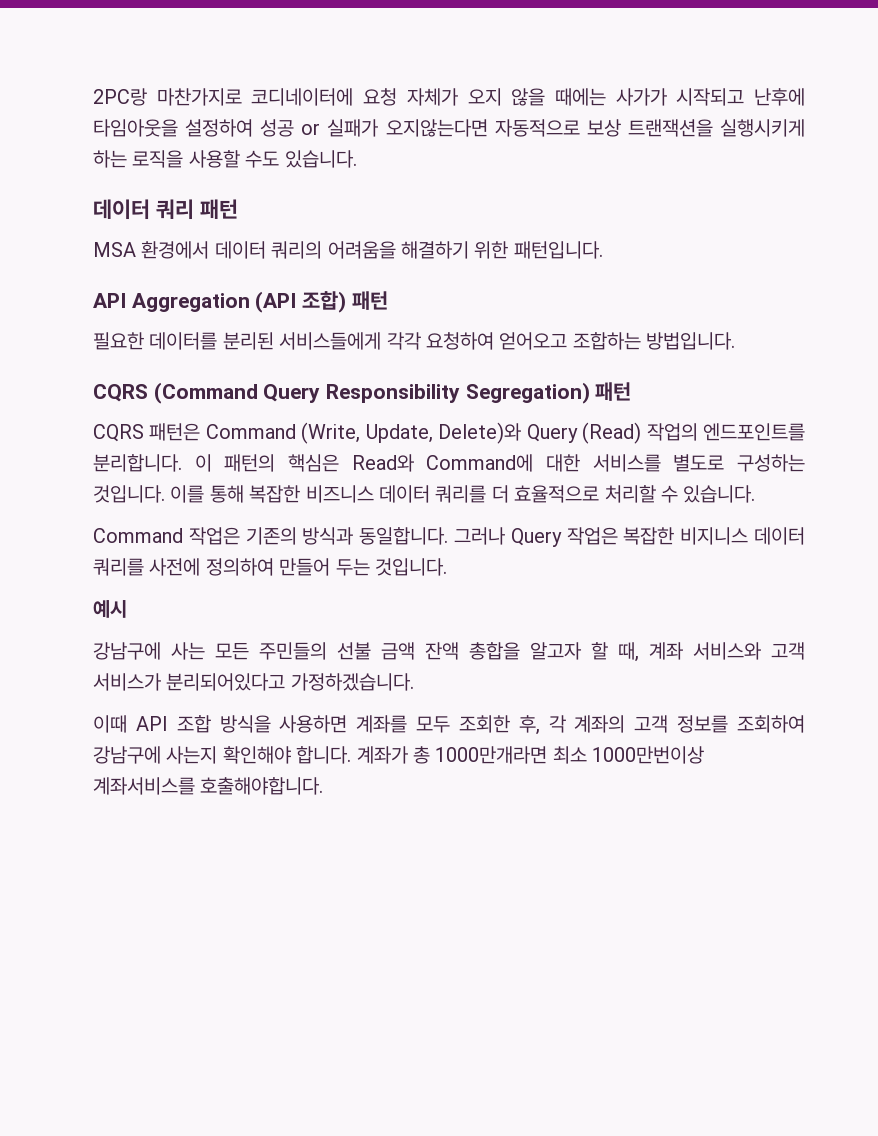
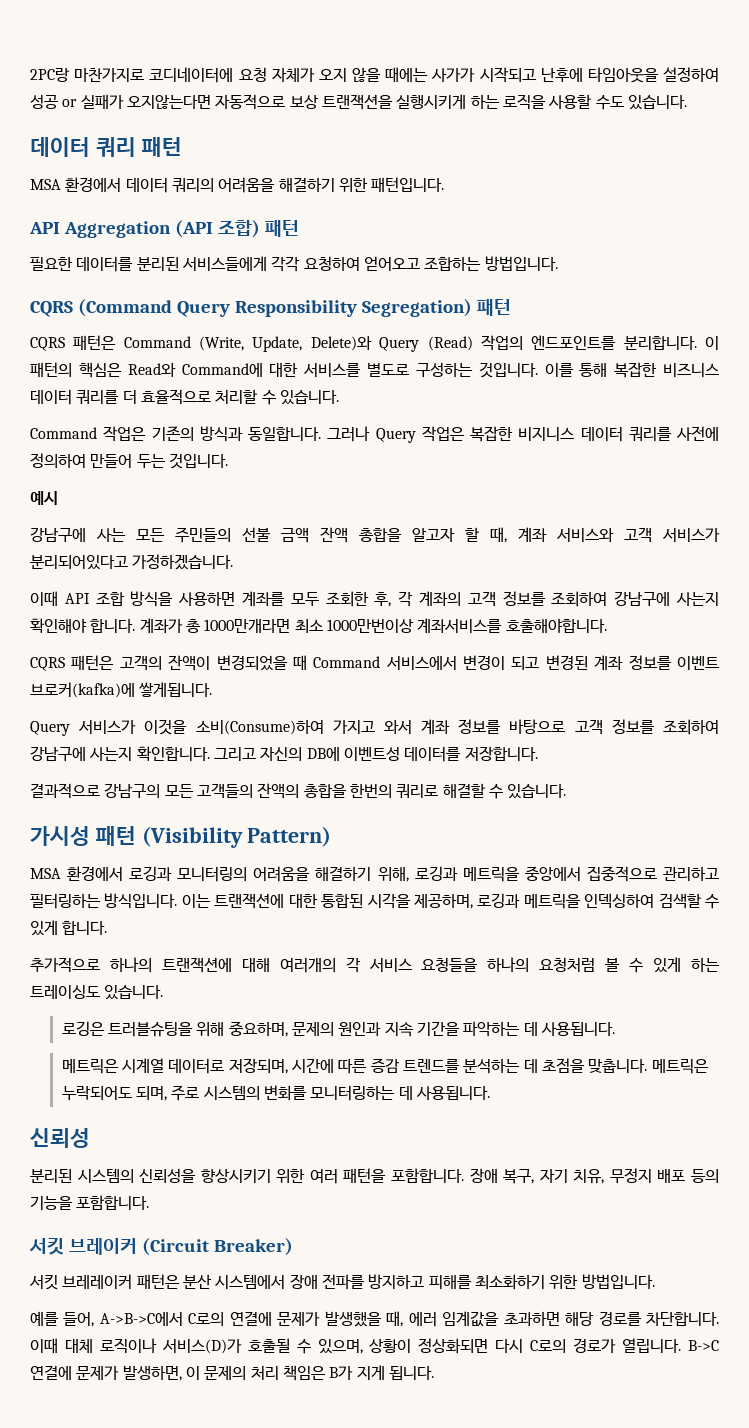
+ CQRS 패턴은 고객의 잔액이 변경되었을 때 Command 서비스에서 변경이 되고 변경된 계좌 정보를 이벤트 브로커(kafka)에 쌓게됩니다.
+ Query 서비스가 이것을 소비(Consume)하여 가지고 와서 계좌 정보를 바탕으로 고객 정보를 조회하여 강남구에 사는지 확인합니다. 그리고 자신의 DB에 이벤트성 데이터를 저장합니다.
+ 결과적으로 강남구의 모든 고객들의 잔액의 총합을 한번의 쿼리로 해결할 수 있습니다.
+ 가시성 패턴 (Visibility Pattern)
+ MSA 환경에서 로깅과 모니터링의 어려움을 해결하기 위해, 로깅과 메트릭을 중앙에서 집중적으로 관리하고 필터링하는 방식입니다. 이는 트랜잭션에 대한 통합된 시각을 제공하며, 로깅과 메트릭을 인덱싱하여 검색할 수 있게 합니다.
+ 추가적으로 하나의 트랜잭션에 대해 여러개의 각 서비스 요청들을 하나의 요청처럼 볼 수 있게 하는 트레이싱도 있습니다.
+ 로깅은 트러블슈팅을 위해 중요하며, 문제의 원인과 지속 기간을 파악하는 데 사용됩니다.
+ 메트릭은 시계열 데이터로 저장되며, 시간에 따른 증감 트렌드를 분석하는 데 초점을 맞춥니다. 메트릭은 누락되어도 되며, 주로 시스템의 변화를 모니터링하는 데 사용됩니다.
+ 신뢰성
+ 분리된 시스템의 신뢰성을 향상시키기 위한 여러 패턴을 포함합니다. 장애 복구, 자기 치유, 무정지 배포 등의 기능을 포함합니다.
+ 서킷 브레이커 (Circuit Breaker)
+ 서킷 브레레이커 패턴은 분산 시스템에서 장애 전파를 방지하고 피해를 최소화하기 위한 방법입니다.
+ 예를 들어, A->B->C에서 C로의 연결에 문제가 발생했을 때, 에러 임계값을 초과하면 해당 경로를 차단합니다. 이때 대체 로직이나 서비스(D)가 호출될 수 있으며, 상황이 정상화되면 다시 C로의 경로가 열립니다. B->C 연결에 문제가 발생하면, 이 문제의 처리 책임은 B가 지게 됩니다.

